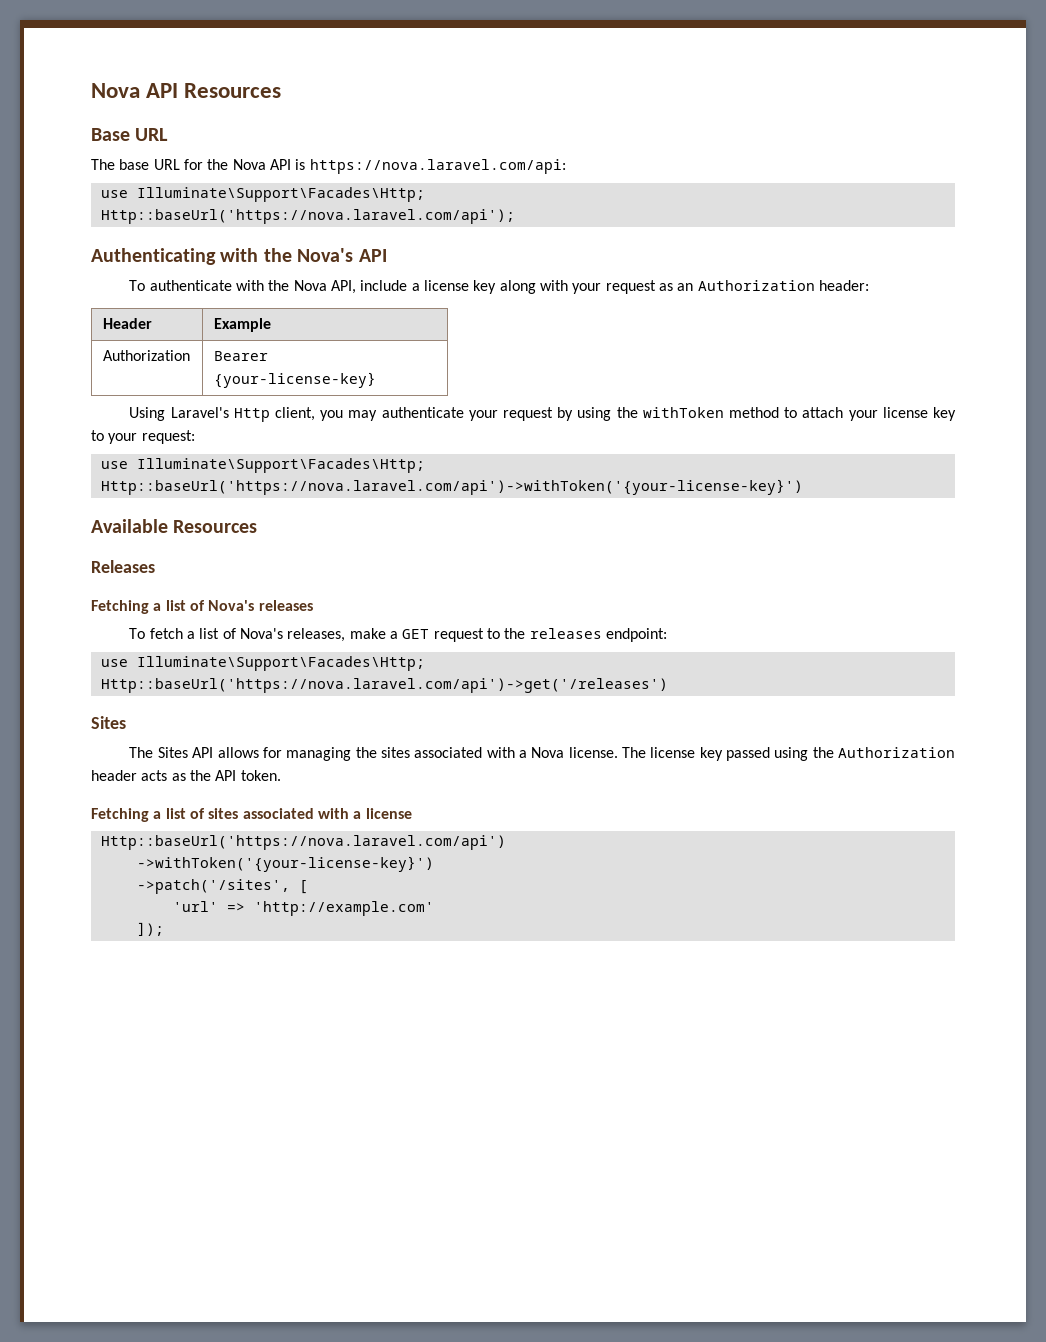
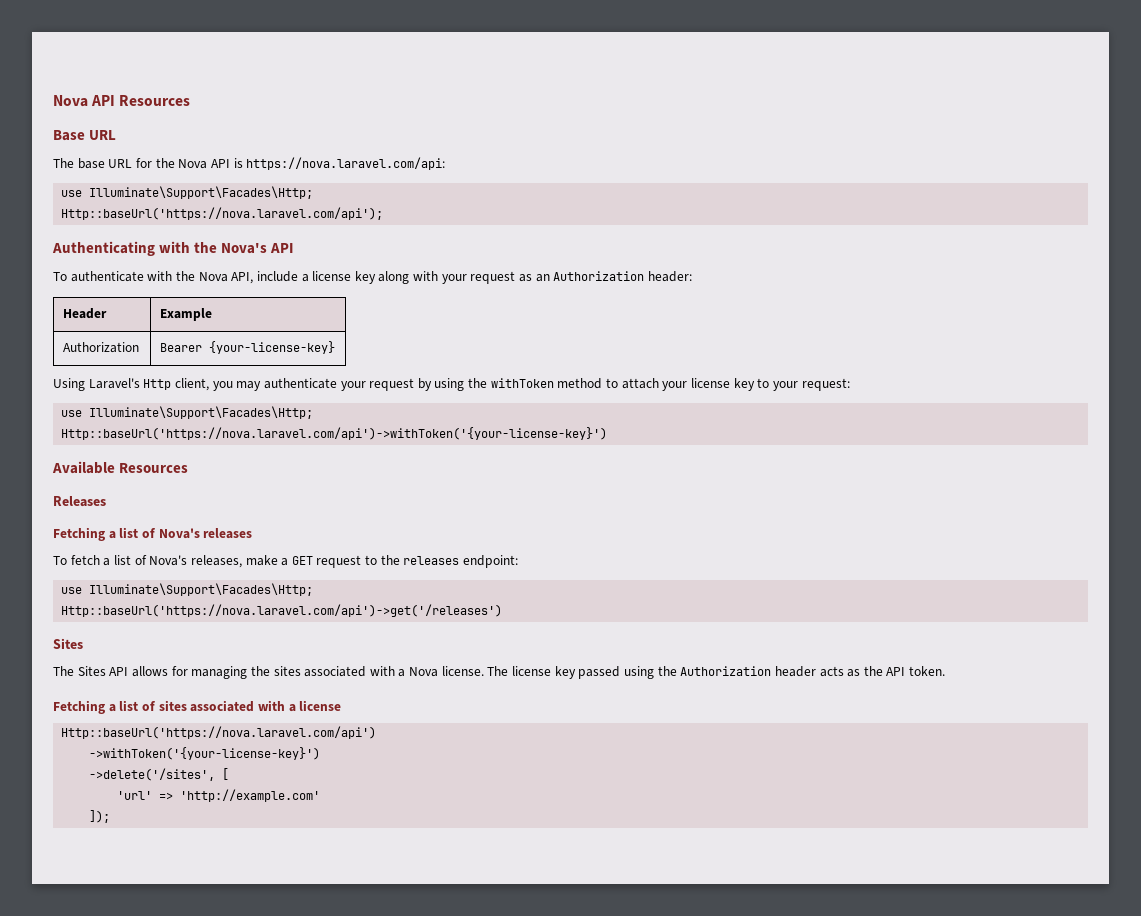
- ->patch('/sites', [
+ ->delete('/sites', [

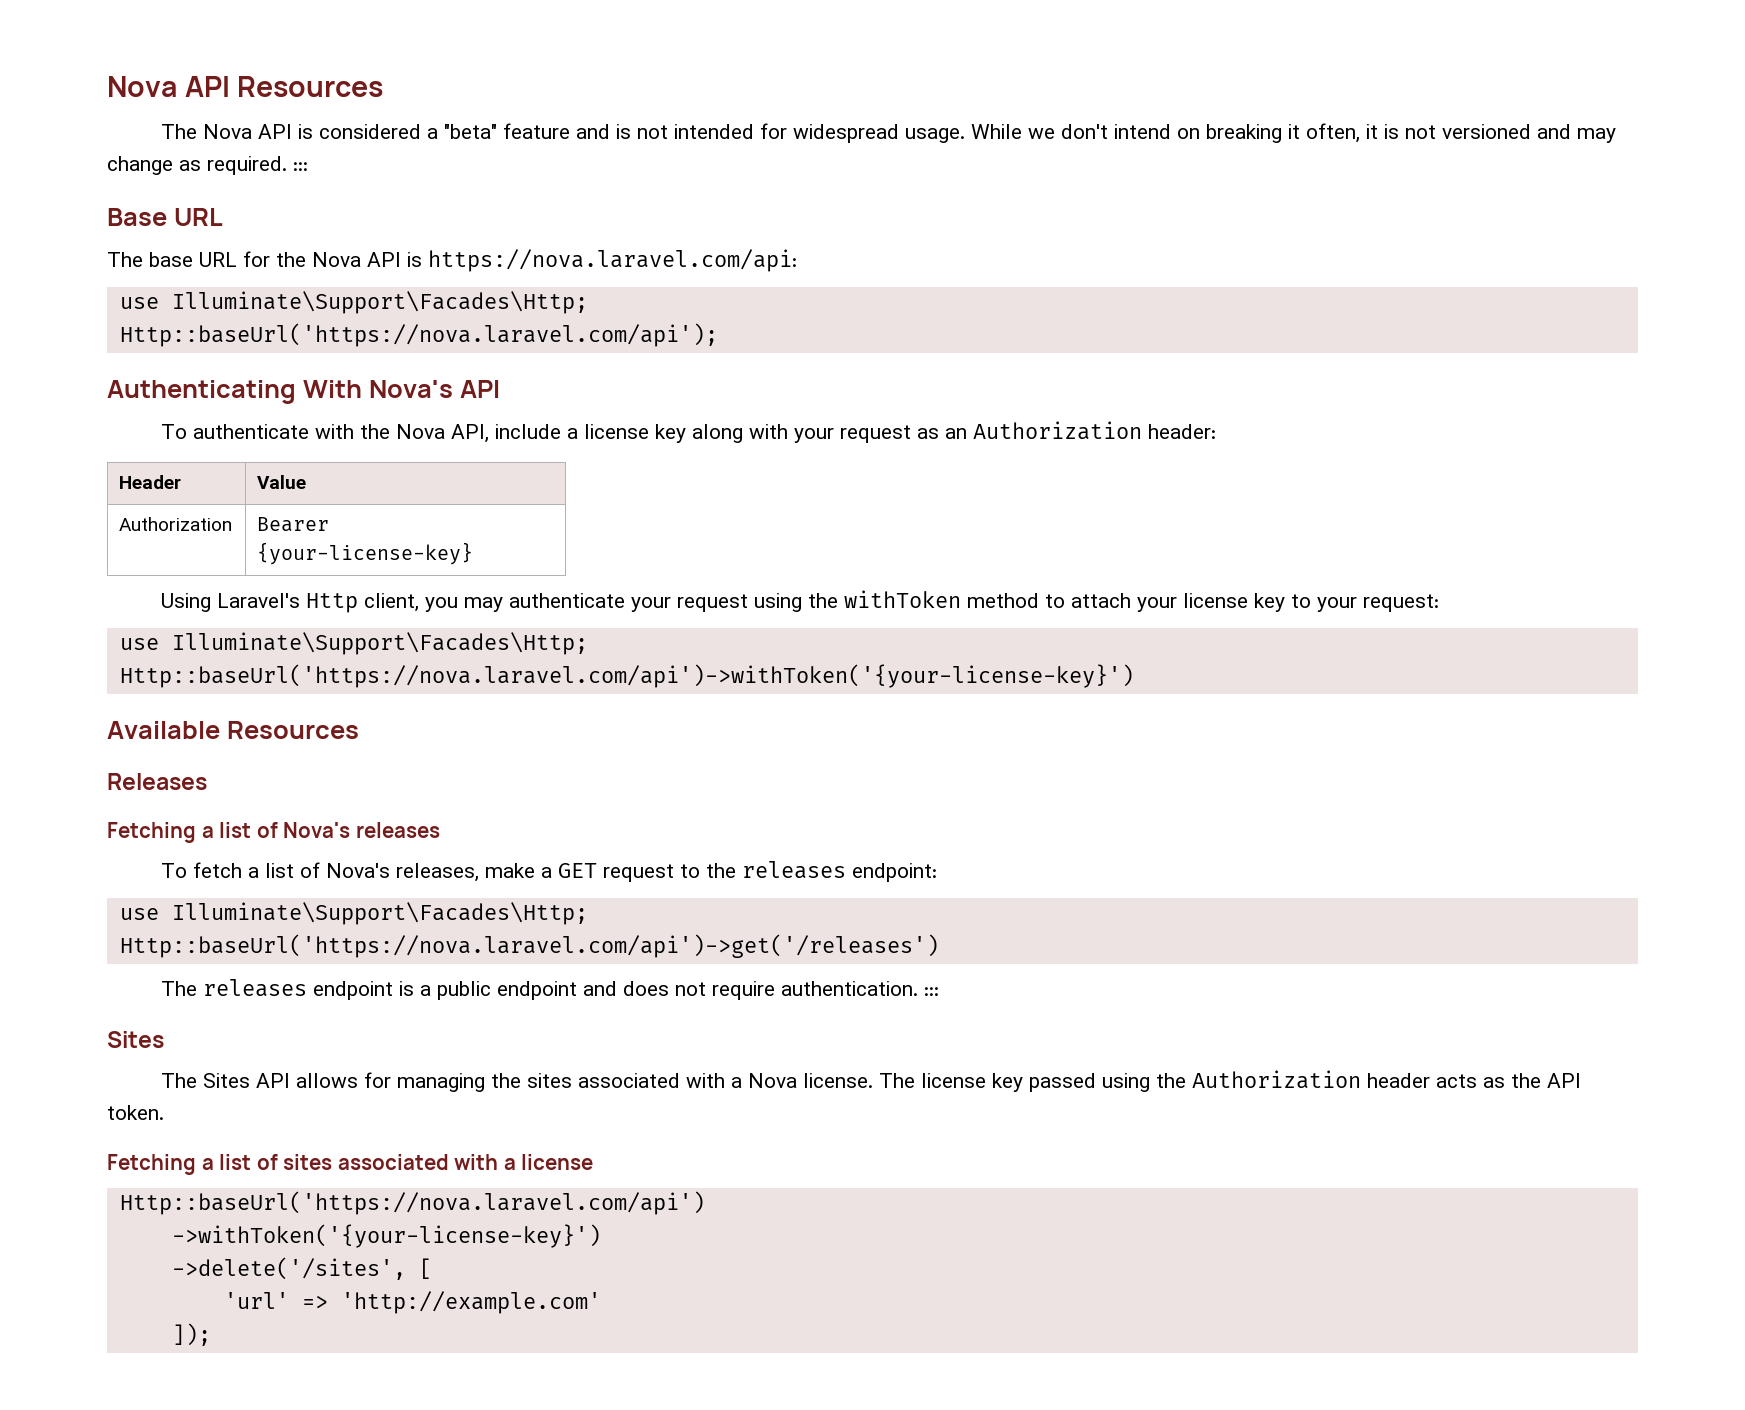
+ The Nova API is considered a "beta" feature and is not intended for widespread usage. While we don't intend on breaking it often, it is not versioned and may change as required. :::
- Authenticating with the Nova's API
+ Authenticating With Nova's API
- Header | Example
+ Header | Value
- Using Laravel's Http client, you may authenticate your request by using the withToken method to attach your license key to your request:
+ Using Laravel's Http client, you may authenticate your request using the withToken method to attach your license key to your request:
+ The releases endpoint is a public endpoint and does not require authentication. :::

